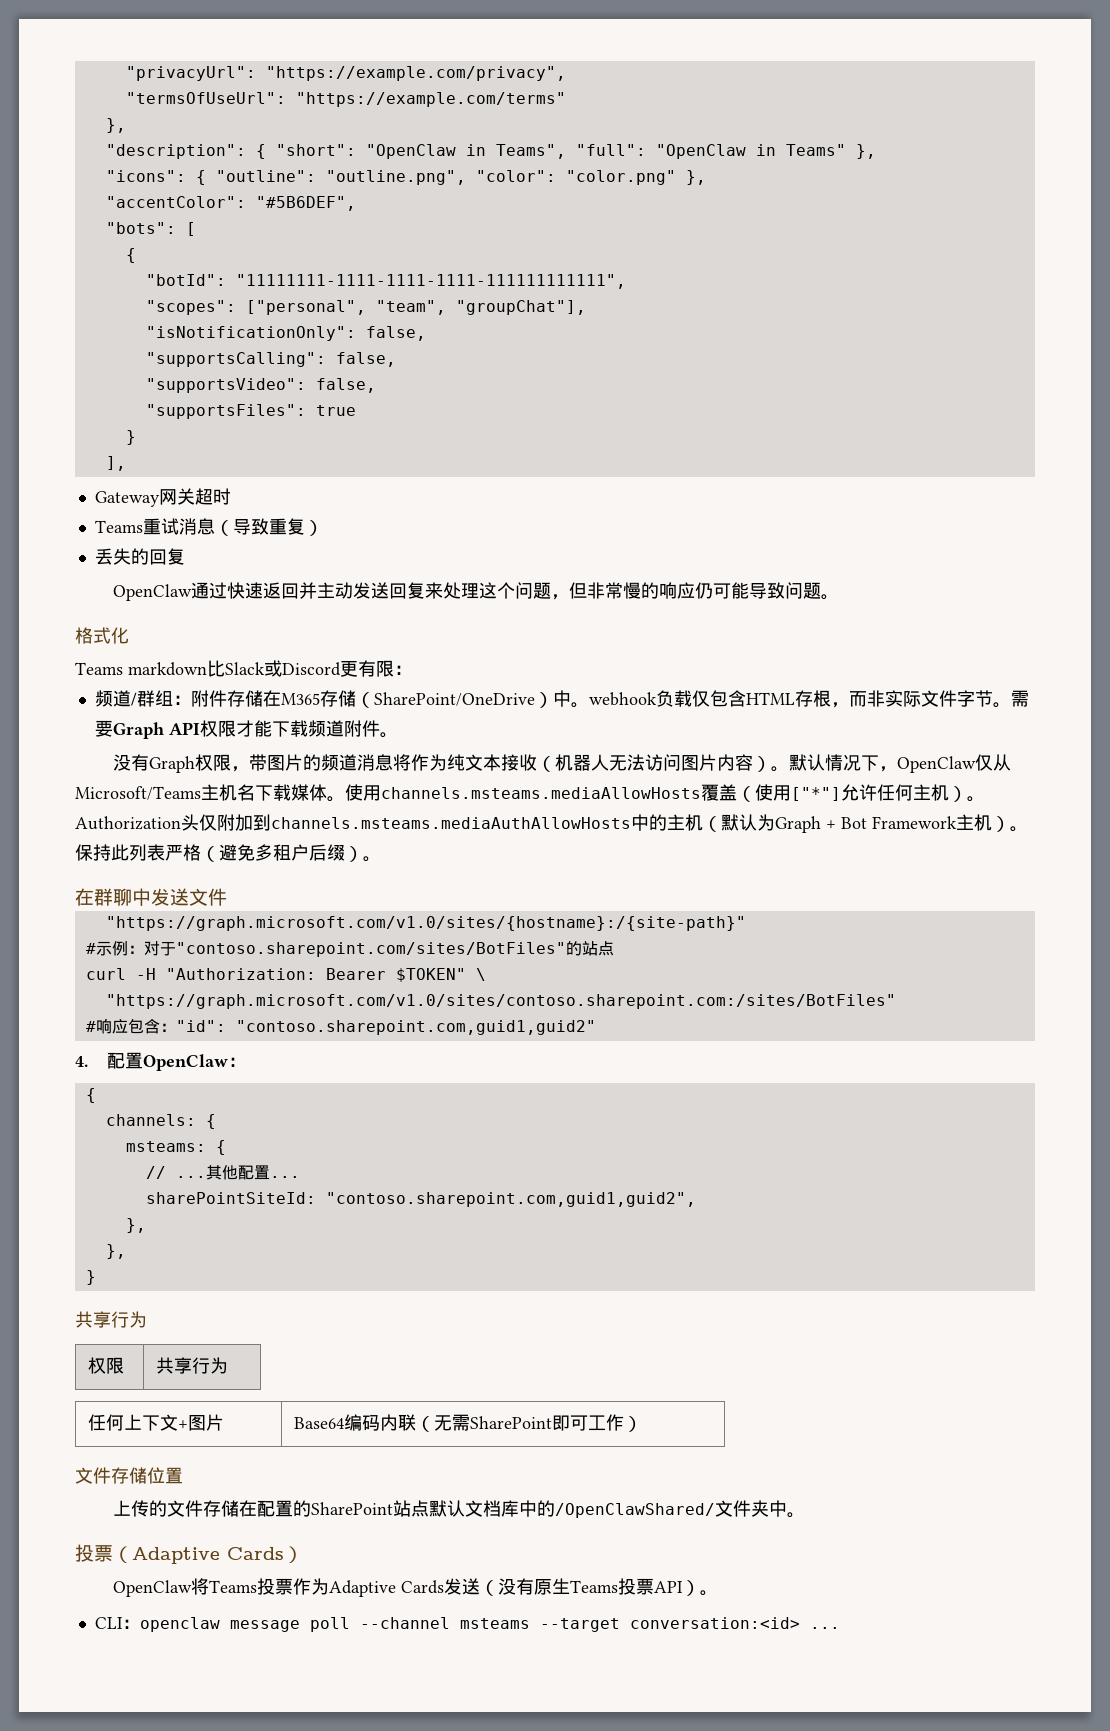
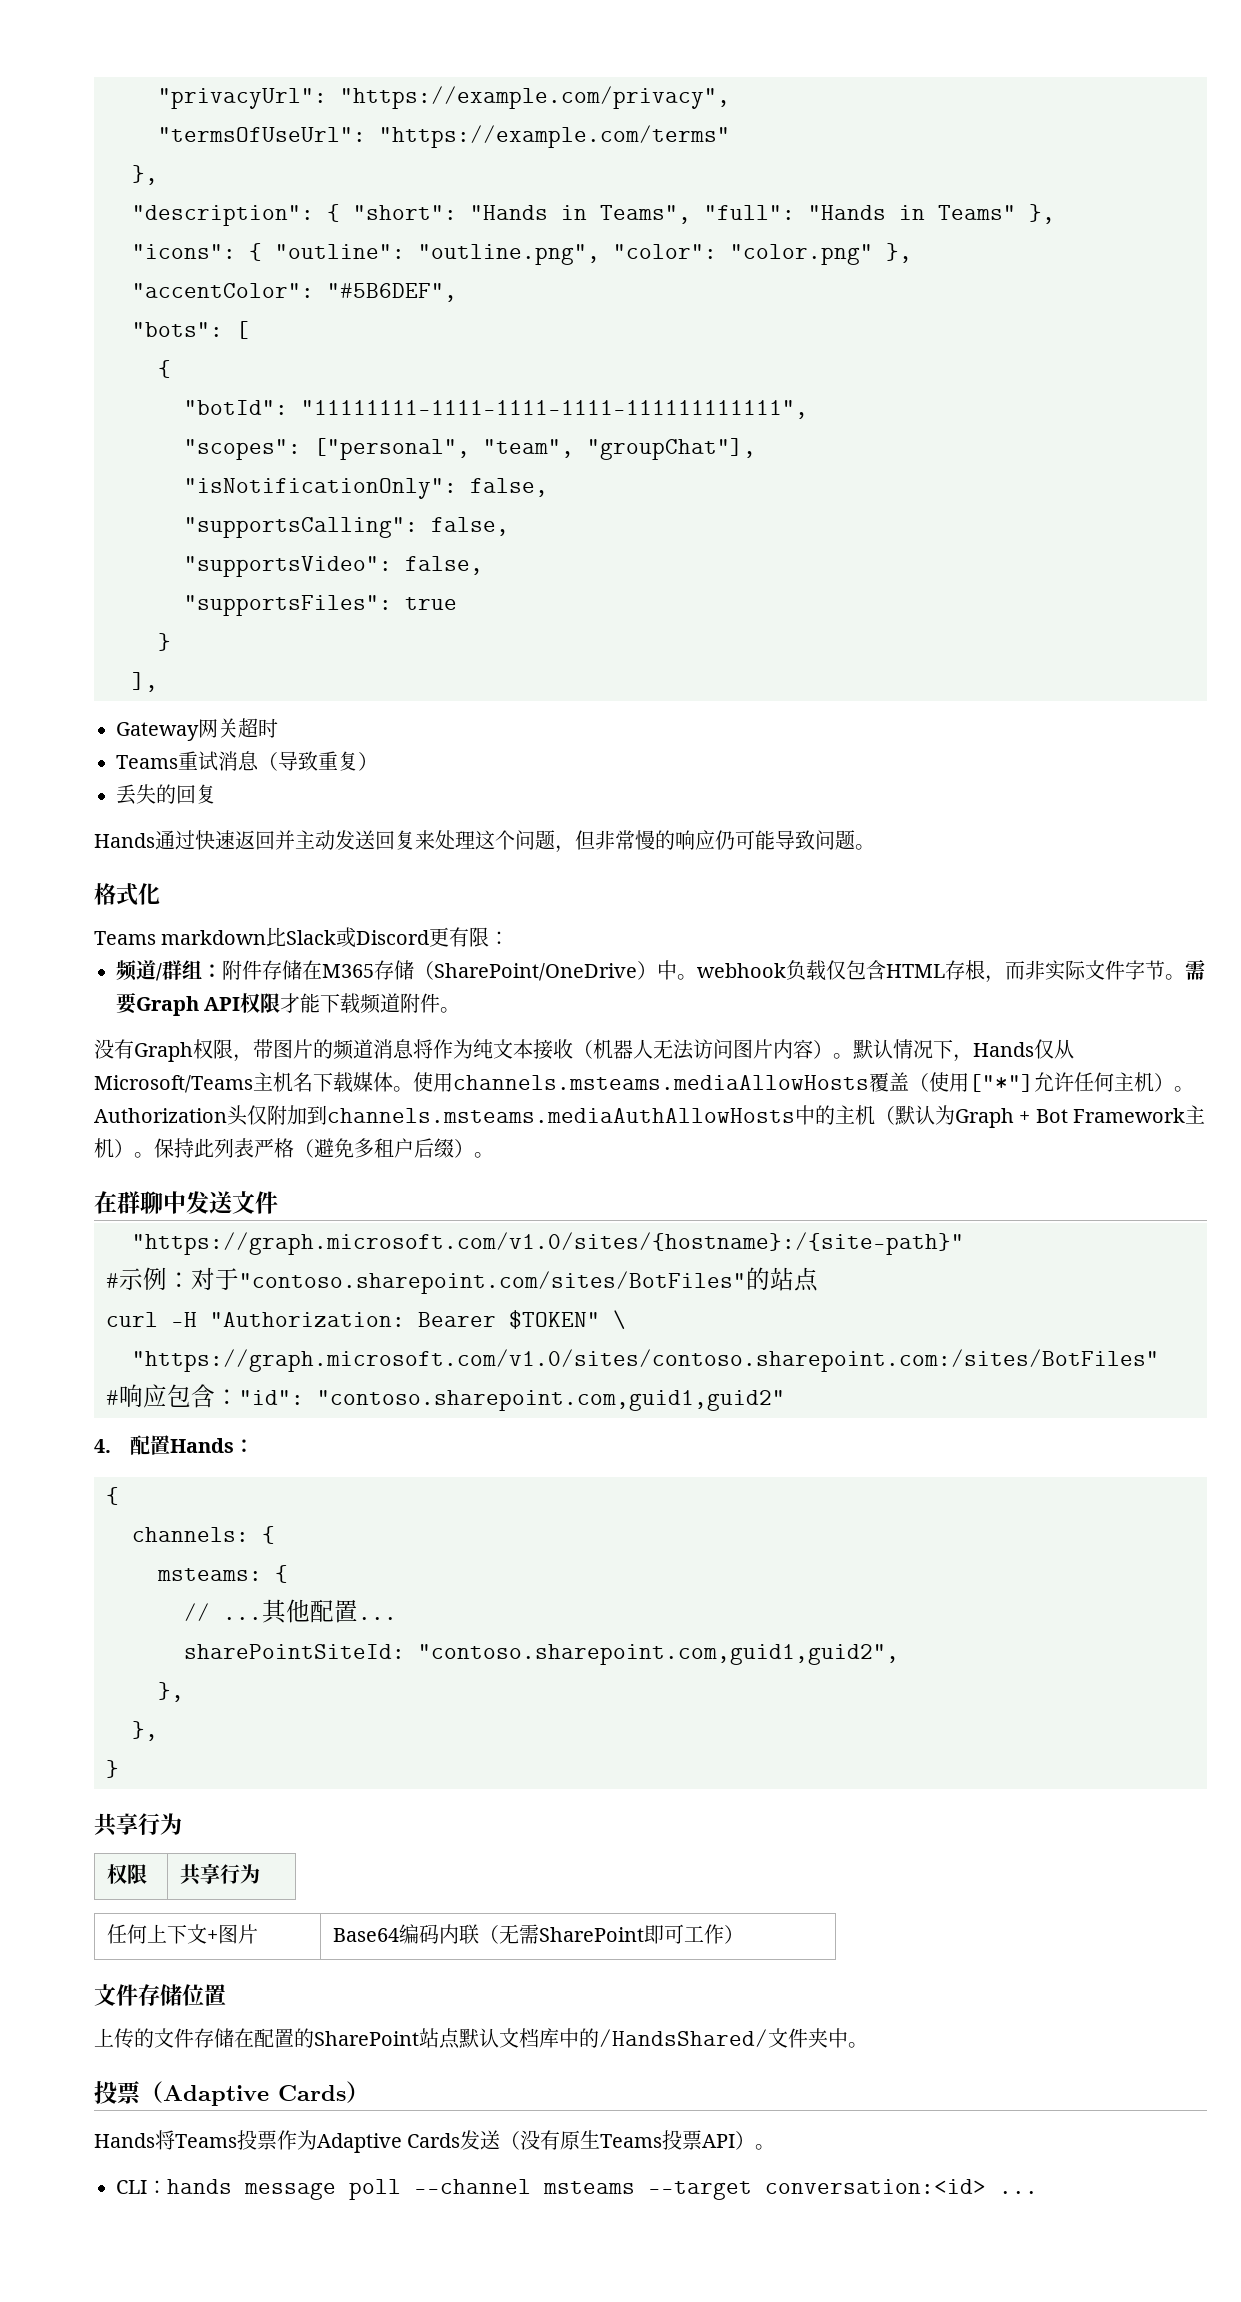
- "description": { "short": "OpenClaw in Teams", "full": "OpenClaw in Teams" },
+ "description": { "short": "Hands in Teams", "full": "Hands in Teams" },
- OpenClaw通过快速返回并主动发送回复来处理这个问题，但非常慢的响应仍可能导致问题。
+ Hands通过快速返回并主动发送回复来处理这个问题，但非常慢的响应仍可能导致问题。
- 默认情况下，OpenClaw仅从Microsoft/Teams主机名下载媒体。
+ 默认情况下，Hands仅从Microsoft/Teams主机名下载媒体。
- 4.配置OpenClaw：
+ 4.配置Hands：
- 上传的文件存储在配置的SharePoint站点默认文档库中的/OpenClawShared/文件夹中。
+ 上传的文件存储在配置的SharePoint站点默认文档库中的/HandsShared/文件夹中。
- OpenClaw将Teams投票作为Adaptive Cards发送（没有原生Teams投票API）。
+ Hands将Teams投票作为Adaptive Cards发送（没有原生Teams投票API）。
- CLI：openclaw message poll --channel msteams --target conversation:<id> ...
+ CLI：hands message poll --channel msteams --target conversation:<id> ...

